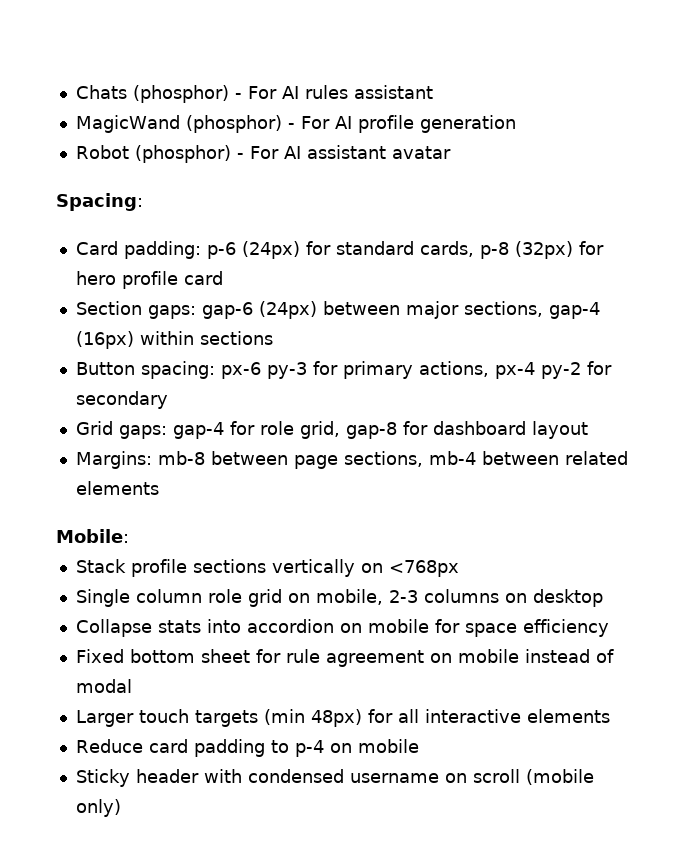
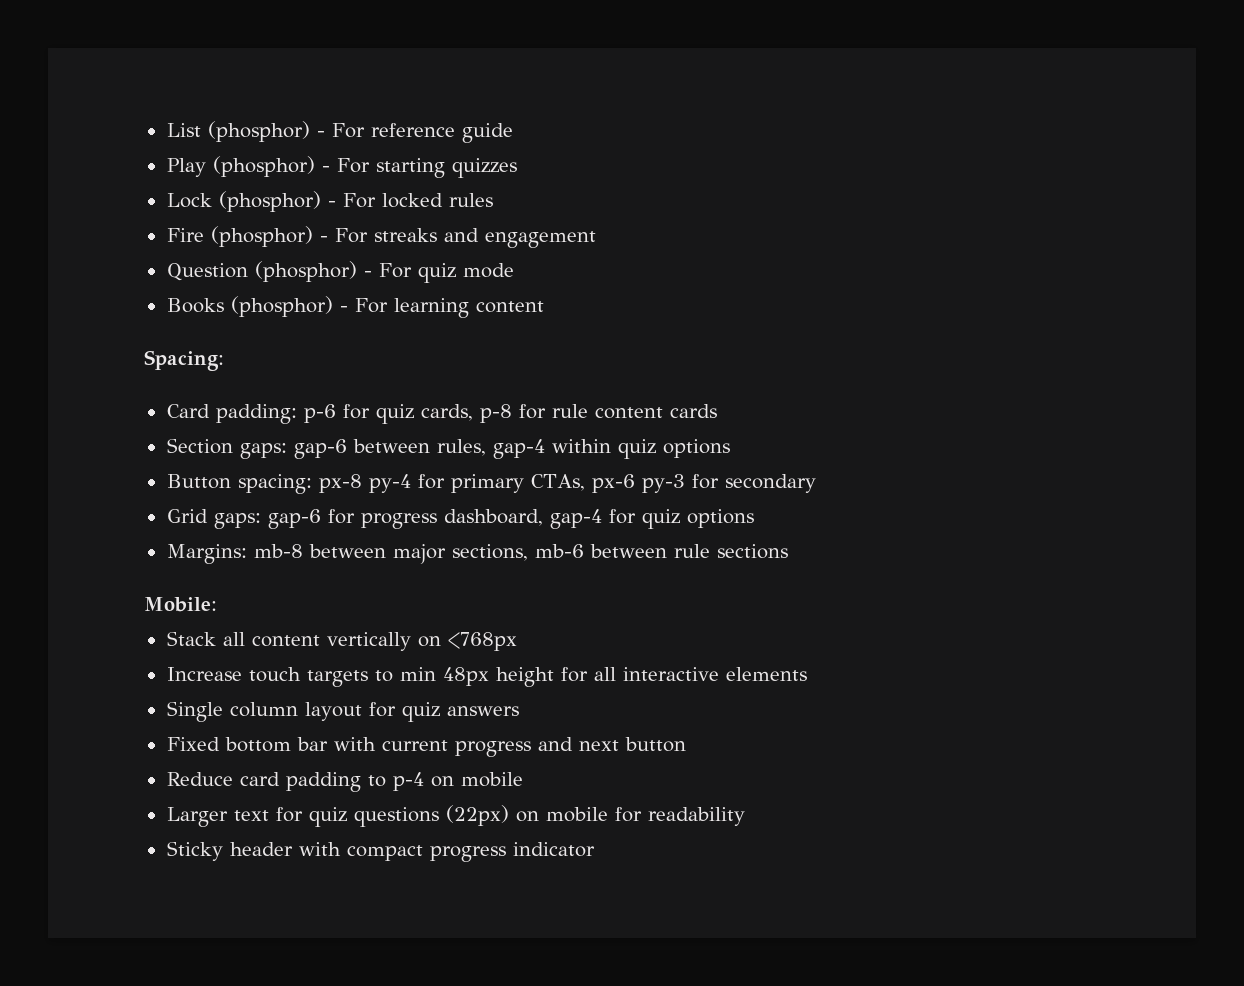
- Chats (phosphor) - For AI rules assistant
- MagicWand (phosphor) - For AI profile generation
- Robot (phosphor) - For AI assistant avatar
+ List (phosphor) - For reference guide
+ Play (phosphor) - For starting quizzes
+ Lock (phosphor) - For locked rules
+ Fire (phosphor) - For streaks and engagement
+ Question (phosphor) - For quiz mode
+ Books (phosphor) - For learning content
  Spacing:
- Card padding: p-6 (24px) for standard cards, p-8 (32px) for hero profile card
- Section gaps: gap-6 (24px) between major sections, gap-4 (16px) within sections
- Button spacing: px-6 py-3 for primary actions, px-4 py-2 for secondary
- Grid gaps: gap-4 for role grid, gap-8 for dashboard layout
- Margins: mb-8 between page sections, mb-4 between related elements
+ Card padding: p-6 for quiz cards, p-8 for rule content cards
+ Section gaps: gap-6 between rules, gap-4 within quiz options
+ Button spacing: px-8 py-4 for primary CTAs, px-6 py-3 for secondary
+ Grid gaps: gap-6 for progress dashboard, gap-4 for quiz options
+ Margins: mb-8 between major sections, mb-6 between rule sections
- Stack profile sections vertically on <768px
+ Stack all content vertically on <768px
- Single column role grid on mobile, 2-3 columns on desktop
- Collapse stats into accordion on mobile for space efficiency
- Fixed bottom sheet for rule agreement on mobile instead of modal
- Larger touch targets (min 48px) for all interactive elements
+ Increase touch targets to min 48px height for all interactive elements
+ Single column layout for quiz answers
+ Fixed bottom bar with current progress and next button
- Sticky header with condensed username on scroll (mobile only)
+ Larger text for quiz questions (22px) on mobile for readability
+ Sticky header with compact progress indicator

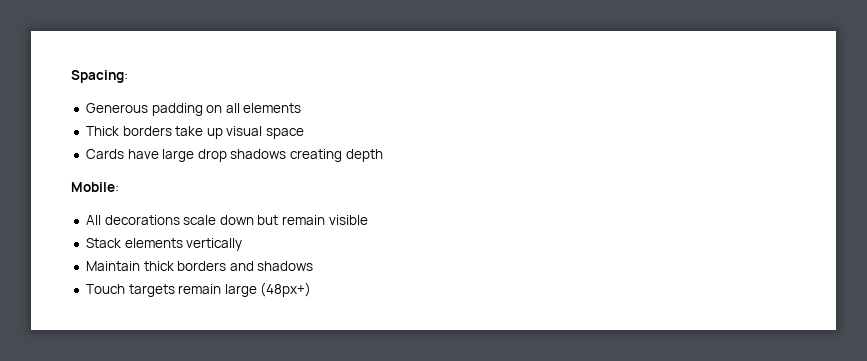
- List (phosphor) - For reference guide
- Play (phosphor) - For starting quizzes
- Lock (phosphor) - For locked rules
- Fire (phosphor) - For streaks and engagement
- Question (phosphor) - For quiz mode
- Books (phosphor) - For learning content
  Spacing:
- Card padding: p-6 for quiz cards, p-8 for rule content cards
- Section gaps: gap-6 between rules, gap-4 within quiz options
- Button spacing: px-8 py-4 for primary CTAs, px-6 py-3 for secondary
- Grid gaps: gap-6 for progress dashboard, gap-4 for quiz options
- Margins: mb-8 between major sections, mb-6 between rule sections
+ Generous padding on all elements
+ Thick borders take up visual space
+ Cards have large drop shadows creating depth
  Mobile:
+ All decorations scale down but remain visible
- Stack all content vertically on <768px
- Increase touch targets to min 48px height for all interactive elements
- Single column layout for quiz answers
- Fixed bottom bar with current progress and next button
- Reduce card padding to p-4 on mobile
- Larger text for quiz questions (22px) on mobile for readability
- Sticky header with compact progress indicator
+ Stack elements vertically
+ Maintain thick borders and shadows
+ Touch targets remain large (48px+)

